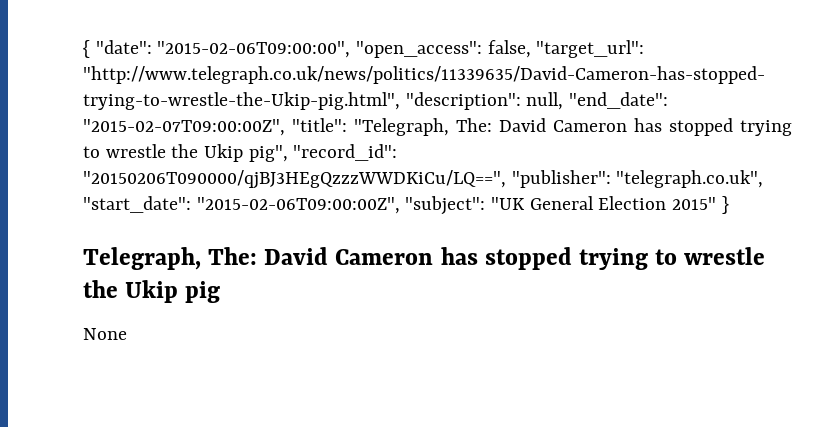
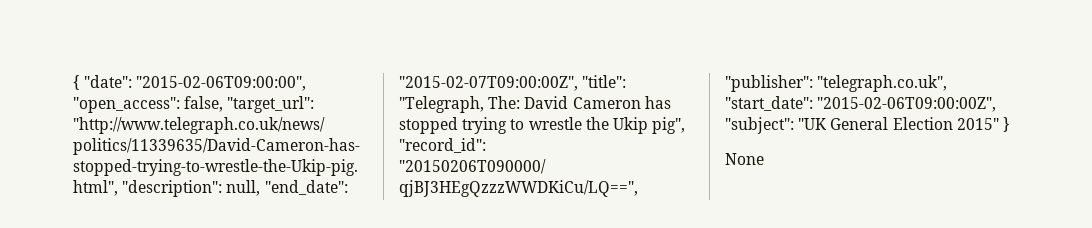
- Telegraph, The: David Cameron has stopped trying to wrestle the Ukip pig

